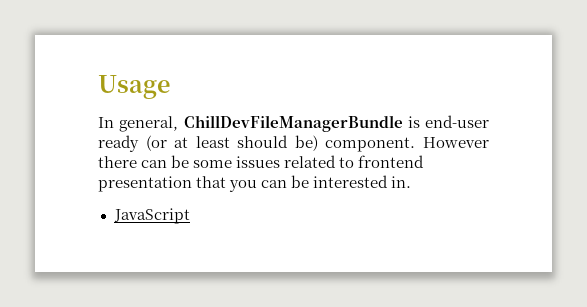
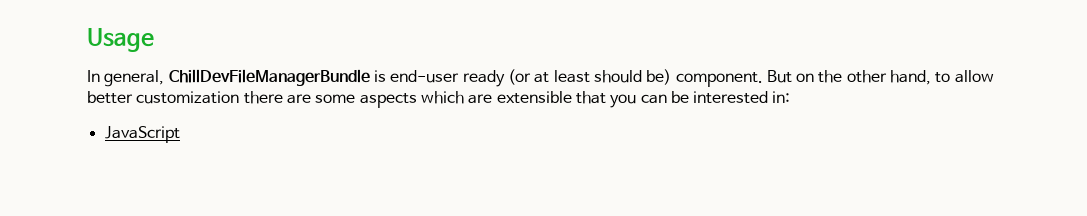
- However there can be some issues related to frontend presentation that you can be interested in.
+ But on the other hand, to allow better customization there are some aspects which are extensible that you can be interested in:

